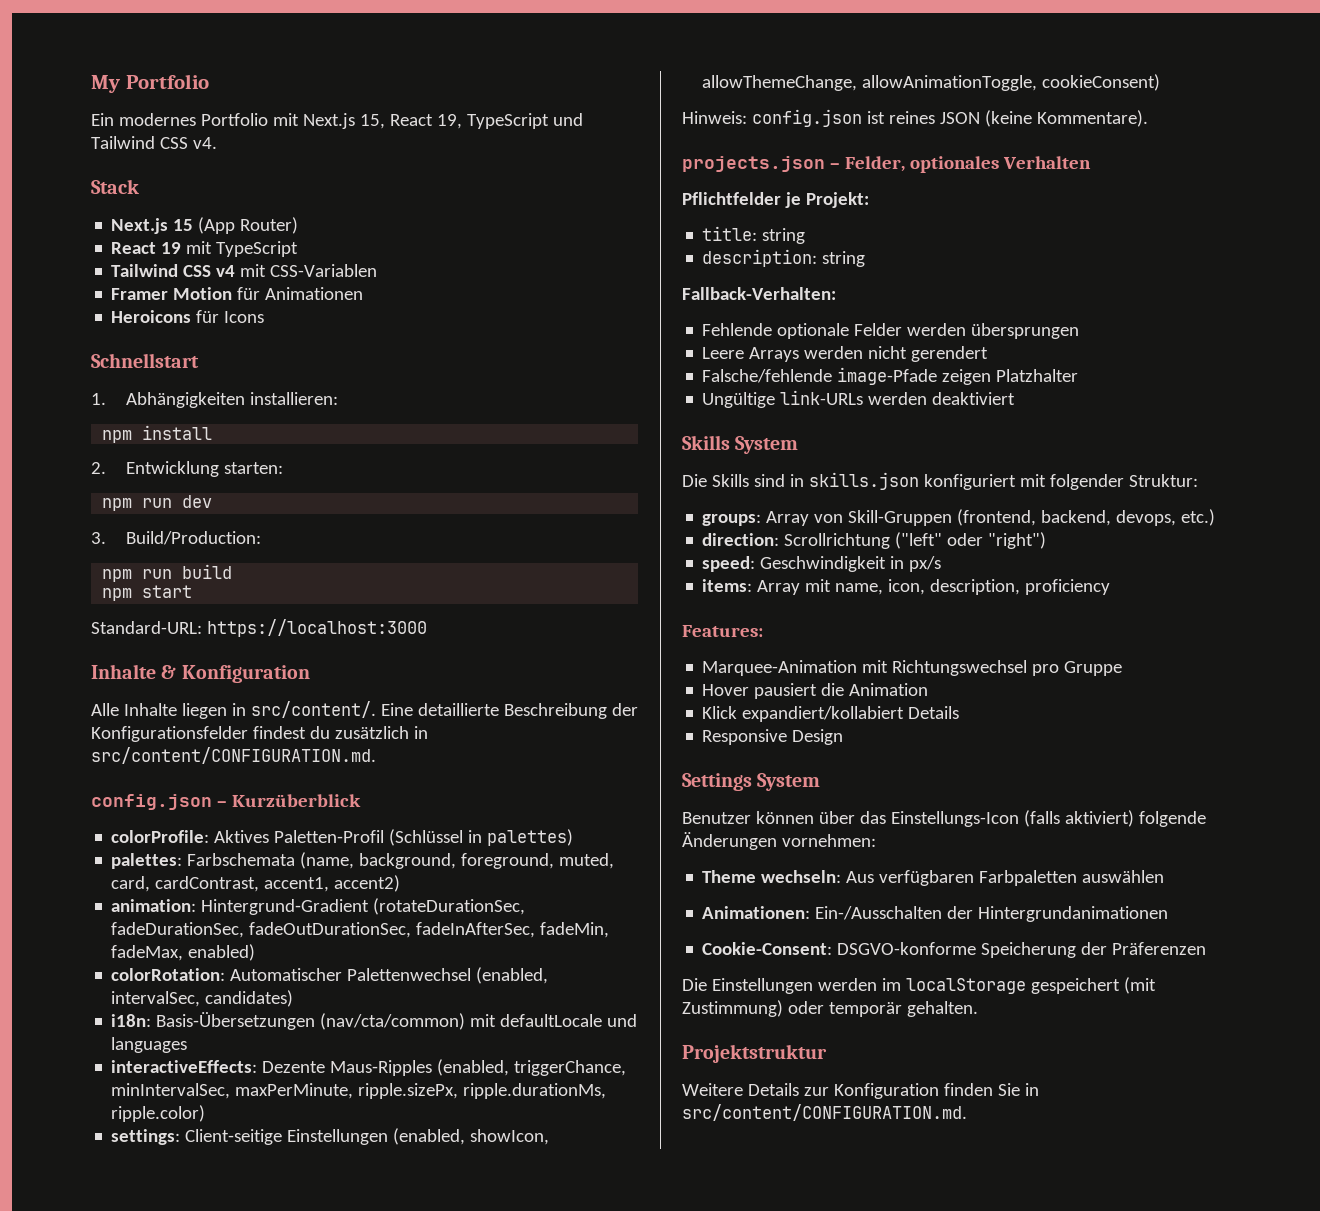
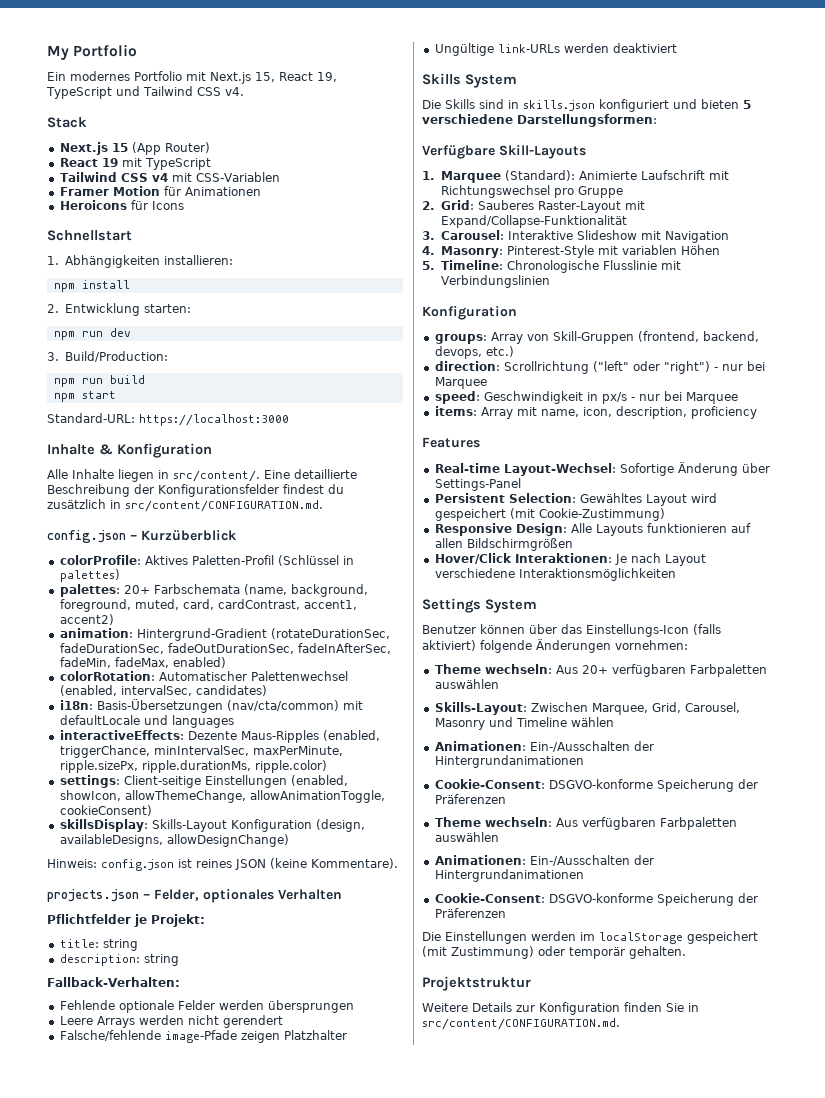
- palettes: Farbschemata (name, background, foreground, muted, card, cardContrast, accent1, accent2)
+ palettes: 20+ Farbschemata (name, background, foreground, muted, card, cardContrast, accent1, accent2)
+ skillsDisplay: Skills-Layout Konfiguration (design, availableDesigns, allowDesignChange)
- Die Skills sind in skills.json konfiguriert mit folgender Struktur:
+ Die Skills sind in skills.json konfiguriert und bieten 5 verschiedene Darstellungsformen:
+ Verfügbare Skill-Layouts
+ 1. Marquee (Standard): Animierte Laufschrift mit Richtungswechsel pro Gruppe
+ 2. Grid: Sauberes Raster-Layout mit Expand/Collapse-Funktionalität
+ 3. Carousel: Interaktive Slideshow mit Navigation
+ 4. Masonry: Pinterest-Style mit variablen Höhen
+ 5. Timeline: Chronologische Flusslinie mit Verbindungslinien
+ Konfiguration
- direction: Scrollrichtung ("left" oder "right")
+ direction: Scrollrichtung ("left" oder "right") - nur bei Marquee
- speed: Geschwindigkeit in px/s
+ speed: Geschwindigkeit in px/s - nur bei Marquee
- Features:
- Marquee-Animation mit Richtungswechsel pro Gruppe
- Hover pausiert die Animation
- Klick expandiert/kollabiert Details
- Responsive Design
+ Features
+ Real-time Layout-Wechsel: Sofortige Änderung über Settings-Panel
+ Persistent Selection: Gewähltes Layout wird gespeichert (mit Cookie-Zustimmung)
+ Responsive Design: Alle Layouts funktionieren auf allen Bildschirmgrößen
+ Hover/Click Interaktionen: Je nach Layout verschiedene Interaktionsmöglichkeiten
+ Theme wechseln: Aus 20+ verfügbaren Farbpaletten auswählen
+ Skills-Layout: Zwischen Marquee, Grid, Carousel, Masonry und Timeline wählen
+ Animationen: Ein-/Ausschalten der Hintergrundanimationen
+ Cookie-Consent: DSGVO-konforme Speicherung der Präferenzen

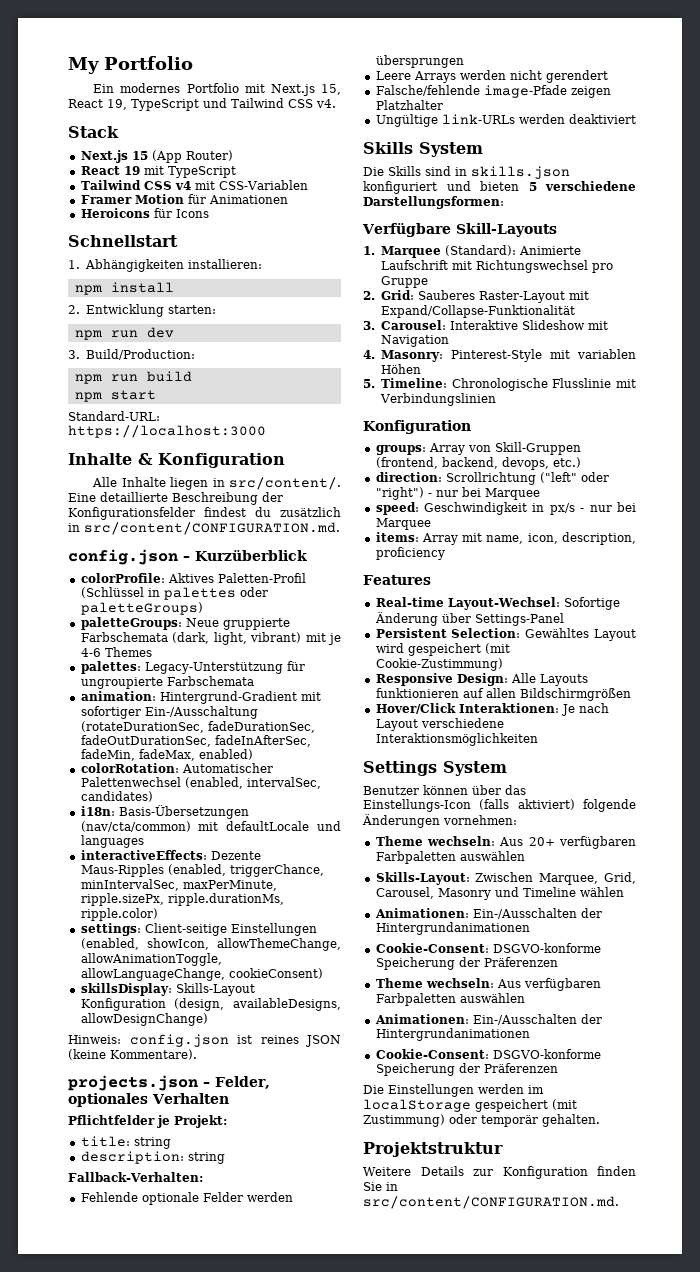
- colorProfile: Aktives Paletten‑Profil (Schlüssel in palettes)
- palettes: 20+ Farbschemata (name, background, foreground, muted, card, cardContrast, accent1, accent2)
+ colorProfile: Aktives Paletten‑Profil (Schlüssel in palettes oder paletteGroups)
+ paletteGroups: Neue gruppierte Farbschemata (dark, light, vibrant) mit je 4-6 Themes
+ palettes: Legacy-Unterstützung für ungroupierte Farbschemata
- animation: Hintergrund‑Gradient (rotateDurationSec, fadeDurationSec, fadeOutDurationSec, fadeInAfterSec, fadeMin, fadeMax, enabled)
+ animation: Hintergrund‑Gradient mit sofortiger Ein-/Ausschaltung (rotateDurationSec, fadeDurationSec, fadeOutDurationSec, fadeInAfterSec, fadeMin, fadeMax, enabled)
- settings: Client‑seitige Einstellungen (enabled, showIcon, allowThemeChange, allowAnimationToggle, cookieConsent)
+ settings: Client‑seitige Einstellungen (enabled, showIcon, allowThemeChange, allowAnimationToggle, allowLanguageChange, cookieConsent)

